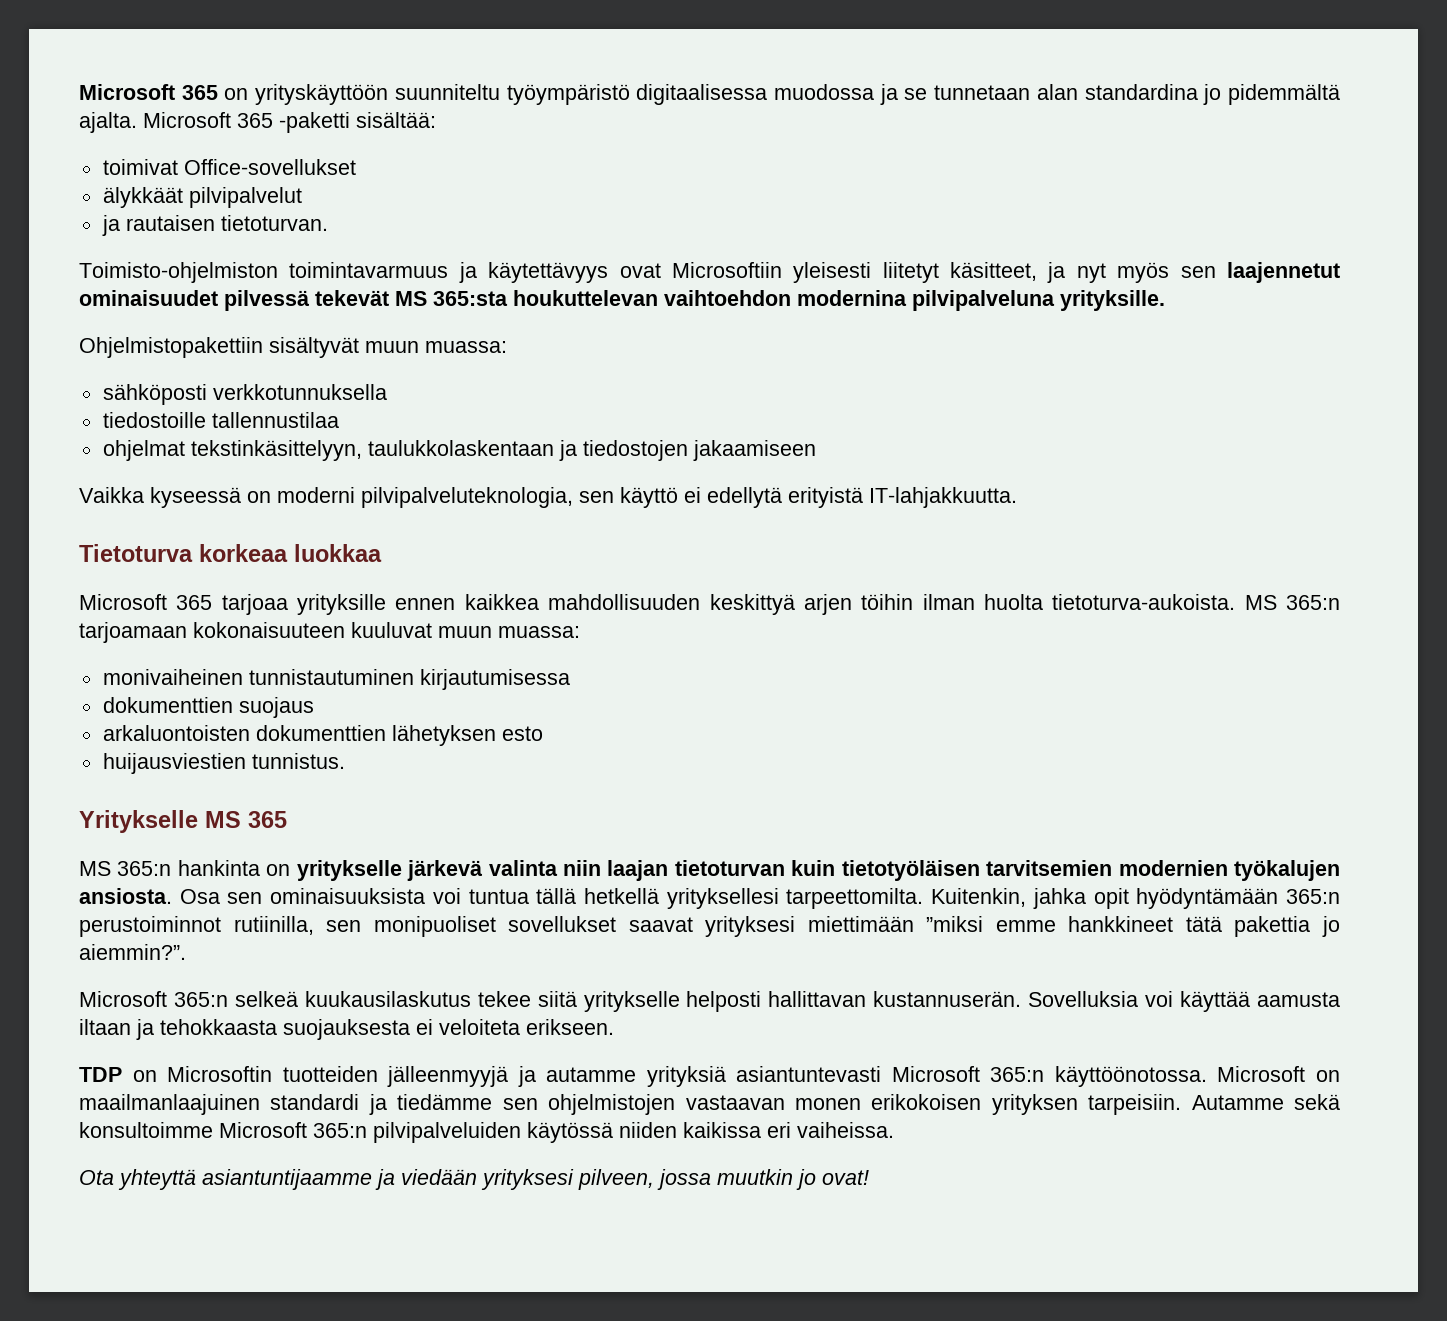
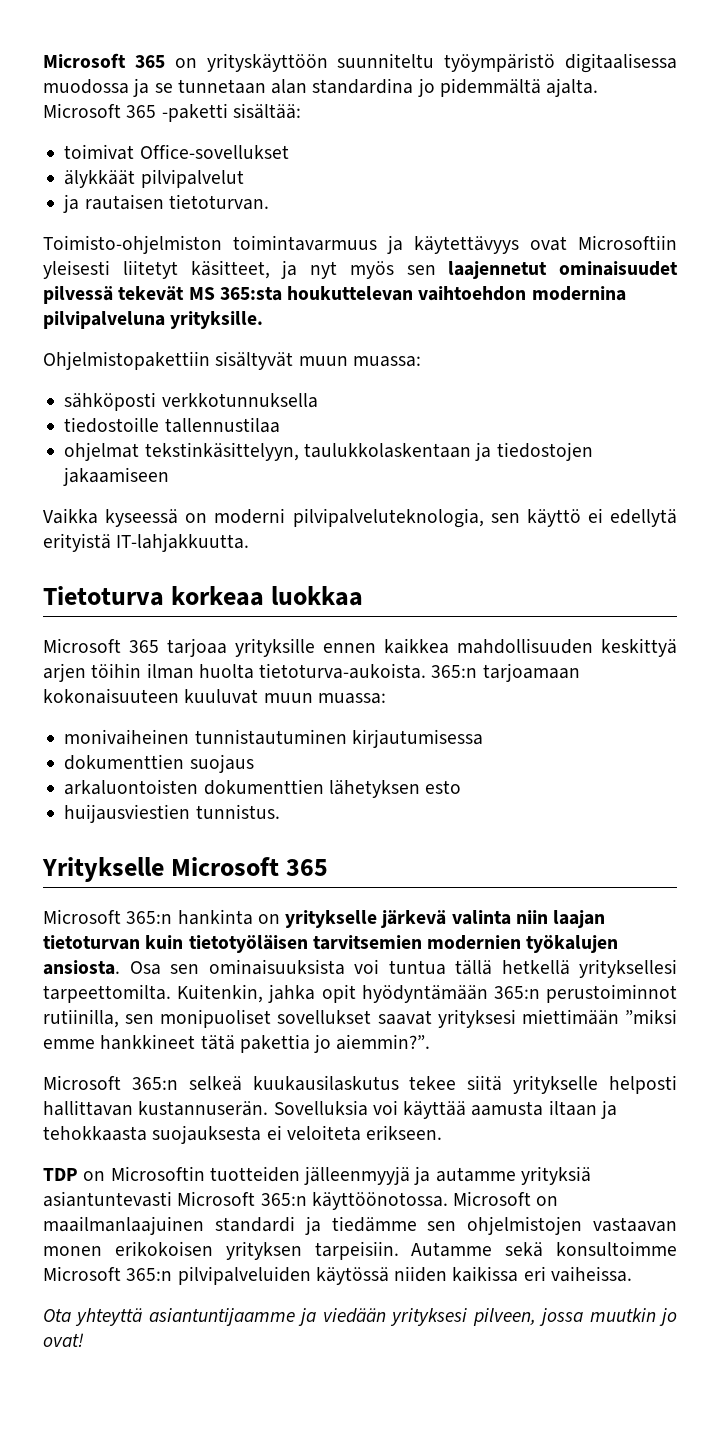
- MS 365:n tarjoamaan kokonaisuuteen kuuluvat muun muassa:
+ 365:n tarjoamaan kokonaisuuteen kuuluvat muun muassa:
- Yritykselle MS 365
+ Yritykselle Microsoft 365
- MS 365:n hankinta on yritykselle järkevä valinta niin laajan tietoturvan kuin tietotyöläisen tarvitsemien modernien työkalujen ansiosta.
+ Microsoft 365:n hankinta on yritykselle järkevä valinta niin laajan tietoturvan kuin tietotyöläisen tarvitsemien modernien työkalujen ansiosta.

